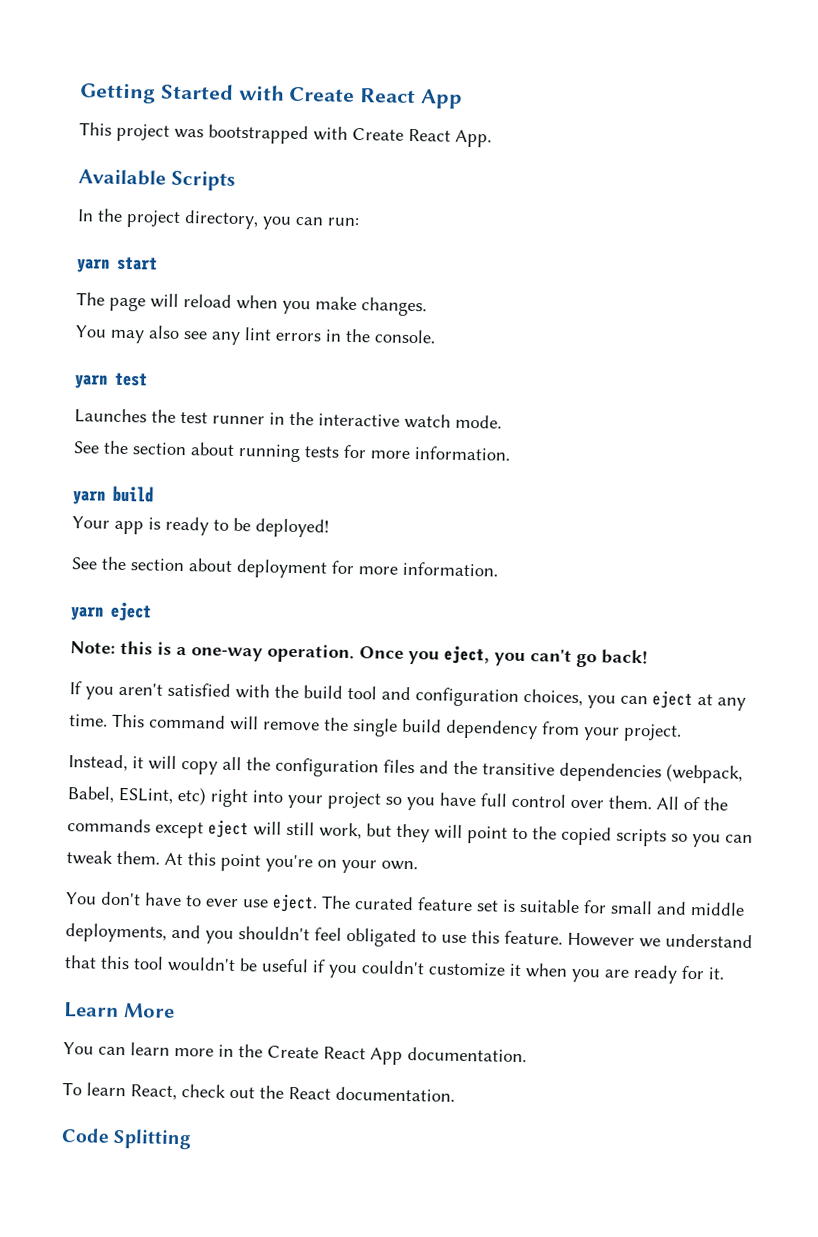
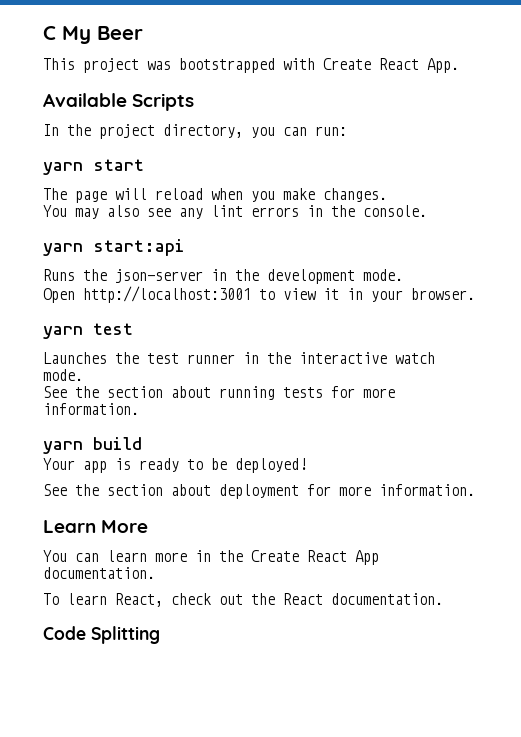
- Getting Started with Create React App
+ C My Beer
+ yarn start:api
+ Runs the json-server in the development mode.
+ Open http://localhost:3001 to view it in your browser.
- yarn eject
- Note: this is a one-way operation. Once you eject, you can't go back!
- If you aren't satisfied with the build tool and configuration choices, you can eject at any time. This command will remove the single build dependency from your project.
- Instead, it will copy all the configuration files and the transitive dependencies (webpack, Babel, ESLint, etc) right into your project so you have full control over them. All of the commands except eject will still work, but they will point to the copied scripts so you can tweak them. At this point you're on your own.
- You don't have to ever use eject. The curated feature set is suitable for small and middle deployments, and you shouldn't feel obligated to use this feature. However we understand that this tool wouldn't be useful if you couldn't customize it when you are ready for it.

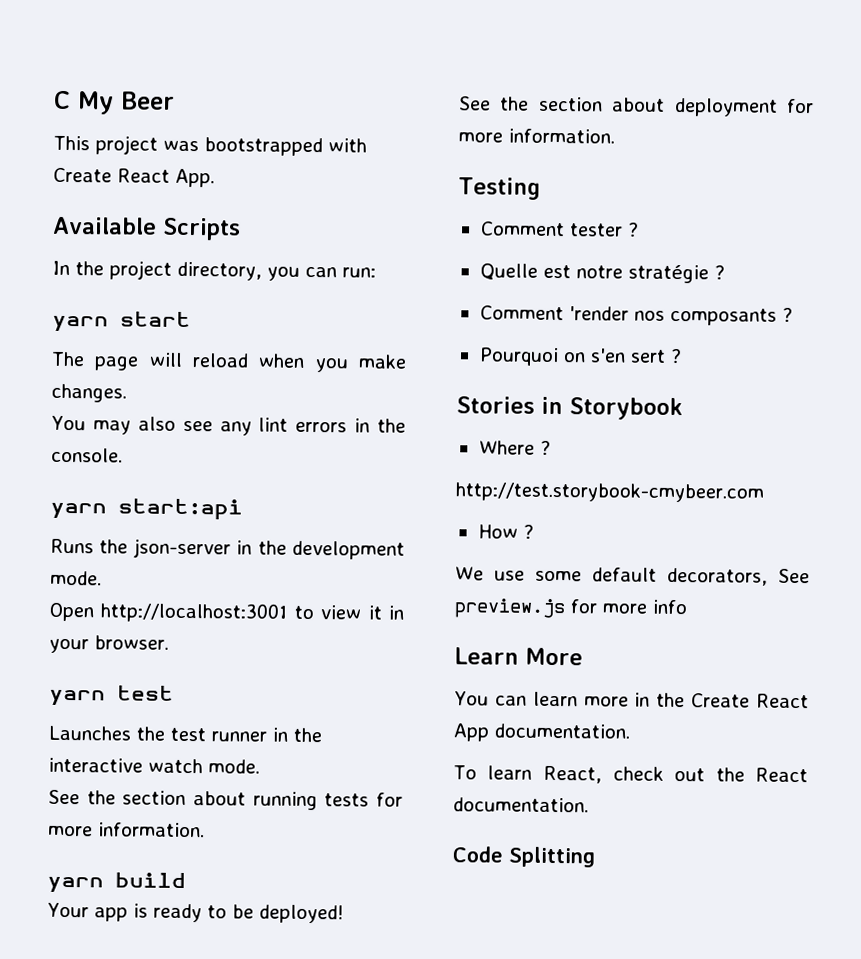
+ Testing
+ Comment tester ?
+ Quelle est notre stratégie ?
+ Comment 'render nos composants ?
+ Pourquoi on s'en sert ?
+ Stories in Storybook
+ Where ?
+ http://test.storybook-cmybeer.com
+ How ?
+ We use some default decorators, See preview.js for more info

